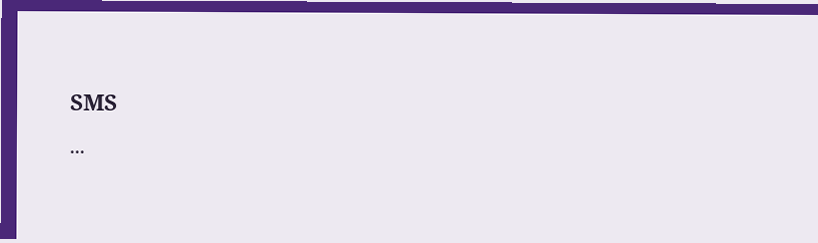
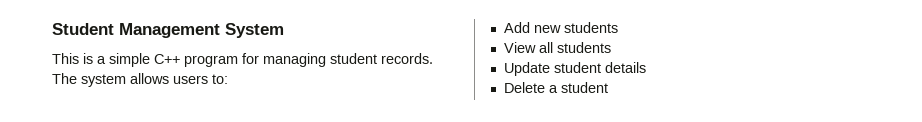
- SMS
- ...
+ Student Management System
+ This is a simple C++ program for managing student records. The system allows users to:
+ Add new students
+ View all students
+ Update student details
+ Delete a student

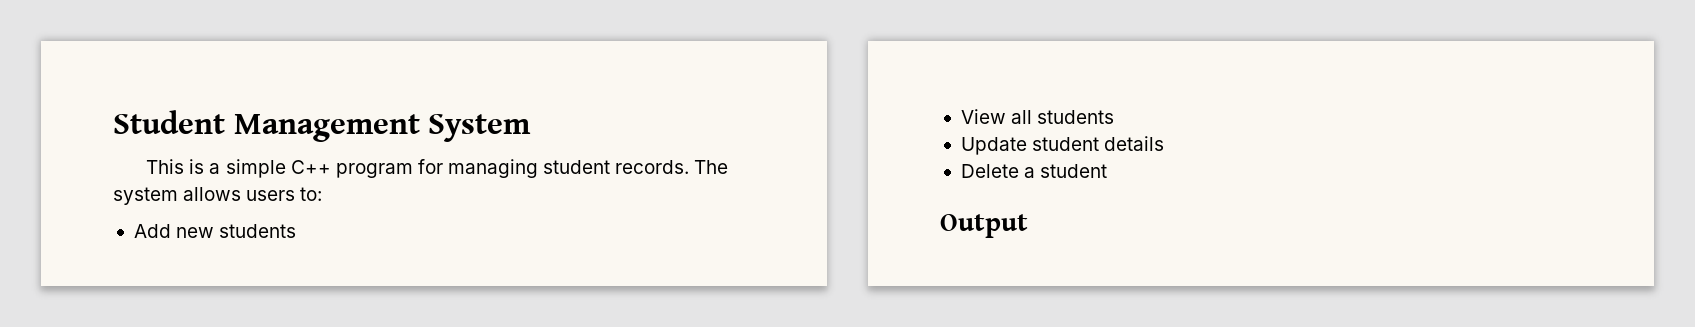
+ Output

